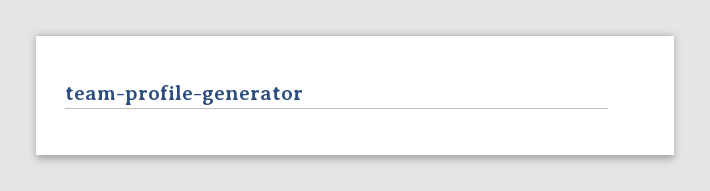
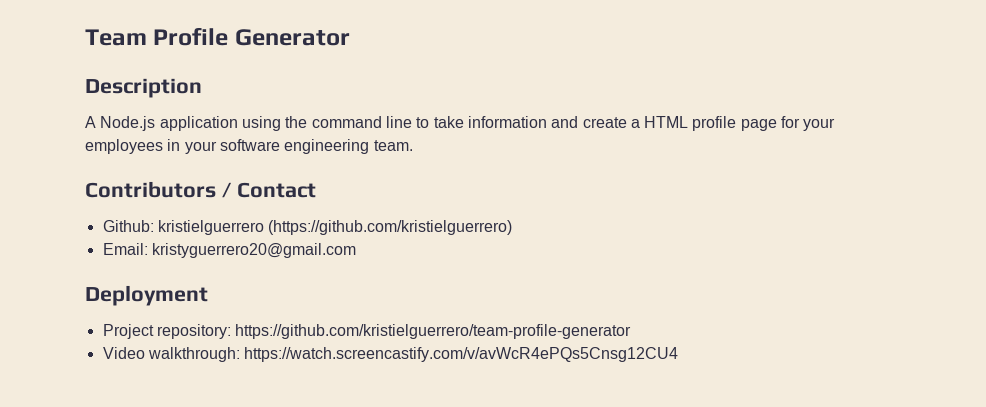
- team-profile-generator
+ Team Profile Generator
+ Description
+ A Node.js application using the command line to take information and create a HTML profile page for your employees in your software engineering team.
+ Contributors / Contact
+ Github: kristielguerrero (https://github.com/kristielguerrero)
+ Email: kristyguerrero20@gmail.com
+ Deployment
+ Project repository: https://github.com/kristielguerrero/team-profile-generator
+ Video walkthrough: https://watch.screencastify.com/v/avWcR4ePQs5Cnsg12CU4

